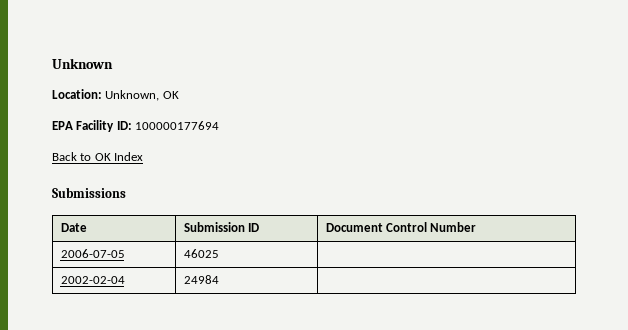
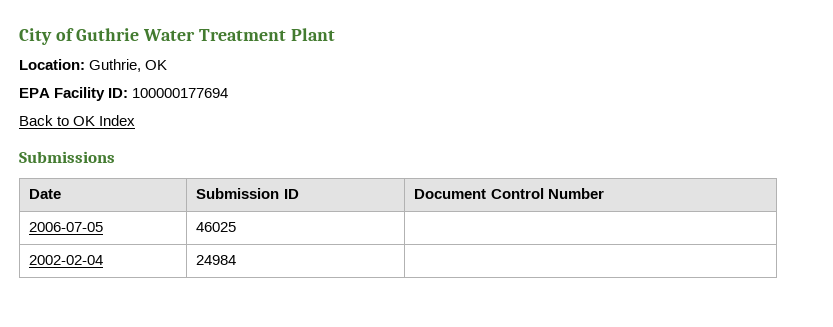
- Unknown
+ City of Guthrie Water Treatment Plant
- Location: Unknown, OK
+ Location: Guthrie, OK

